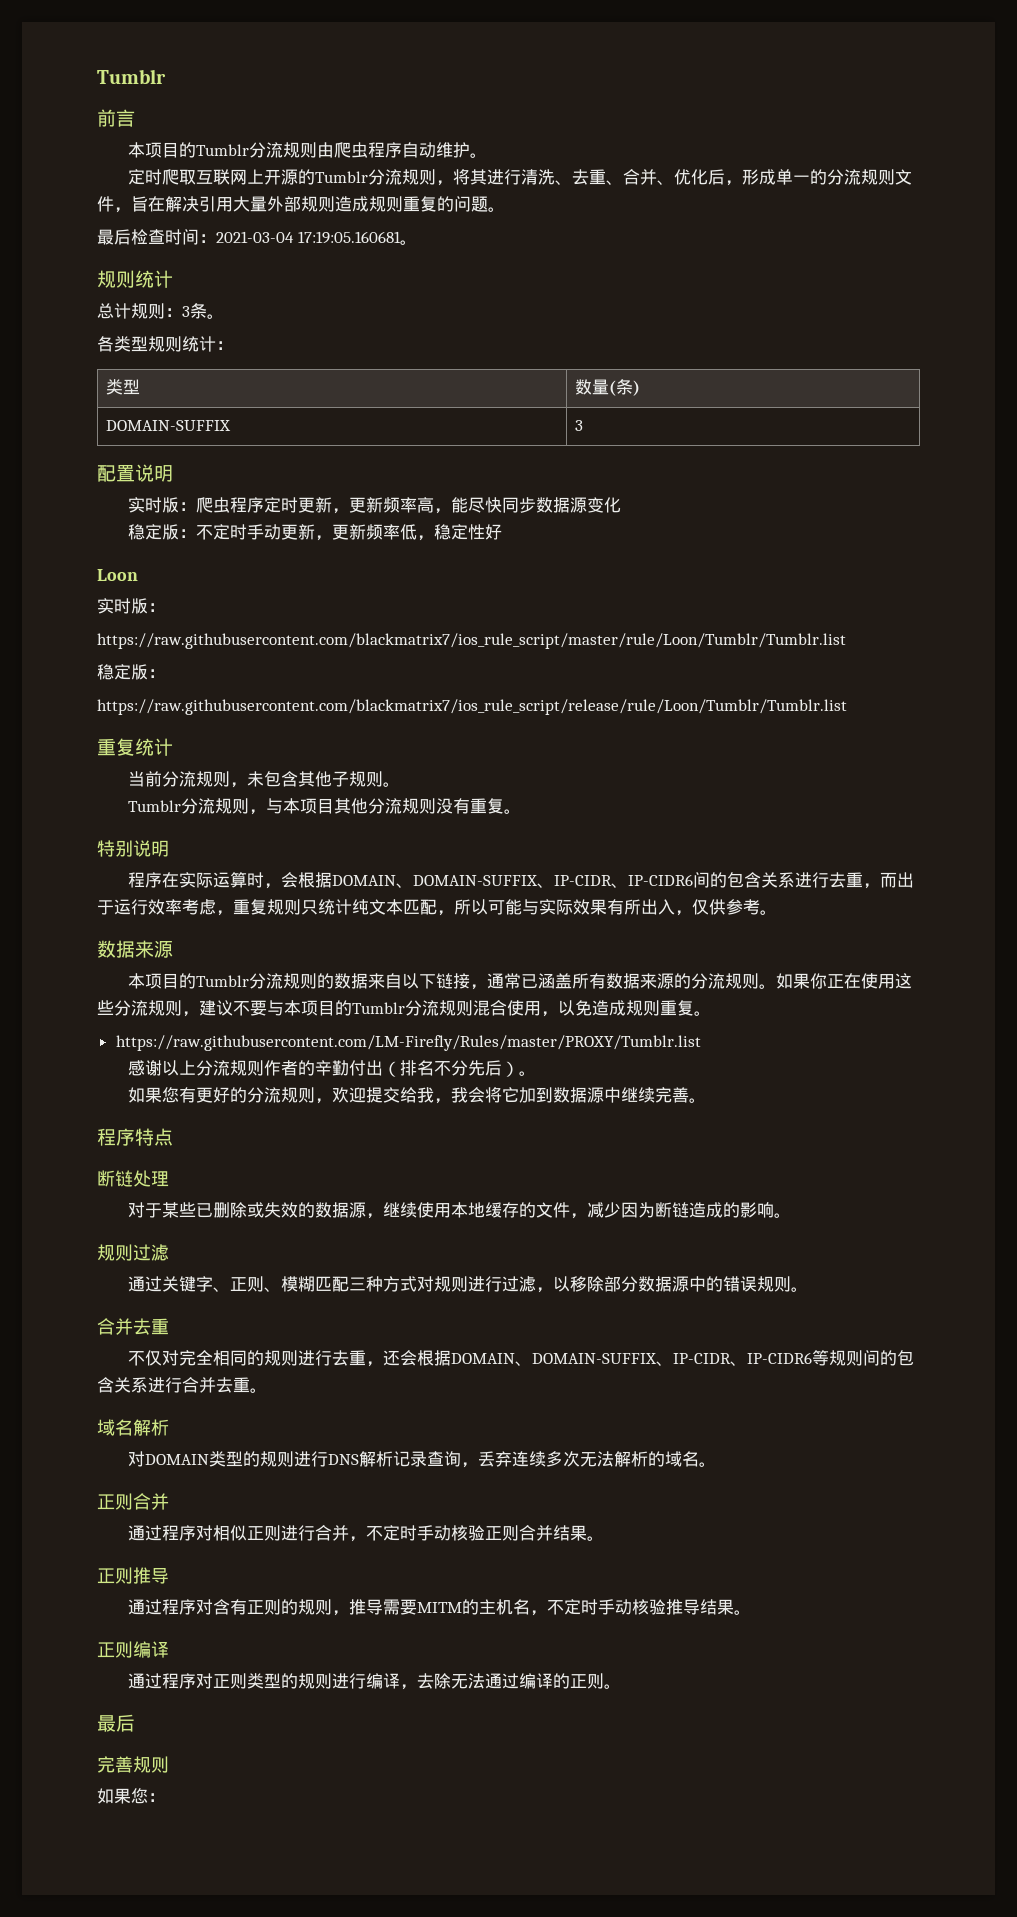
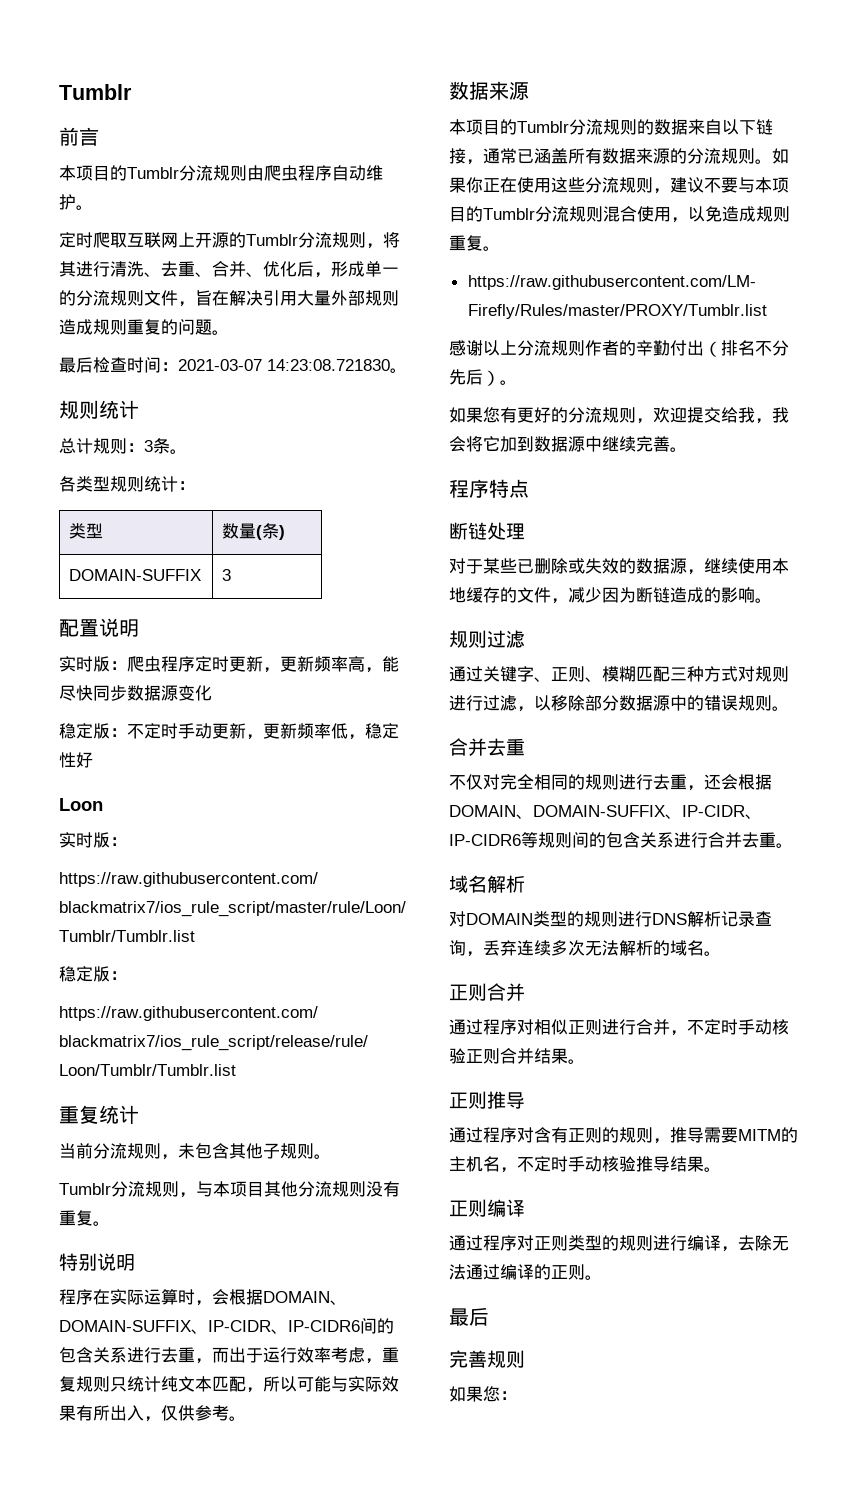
- 最后检查时间：2021-03-04 17:19:05.160681。
+ 最后检查时间：2021-03-07 14:23:08.721830。

